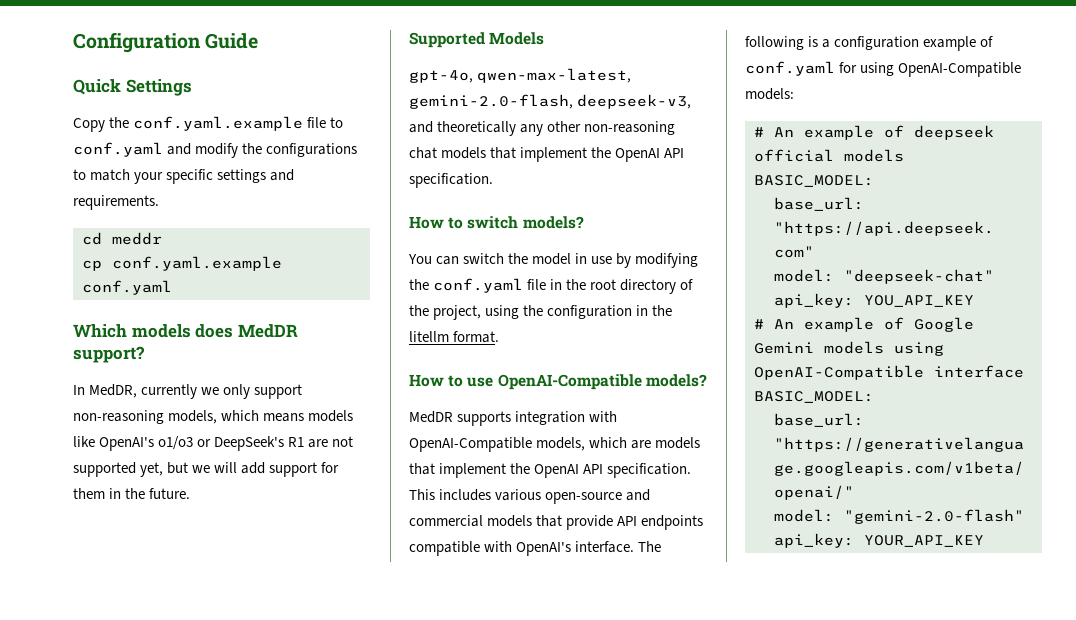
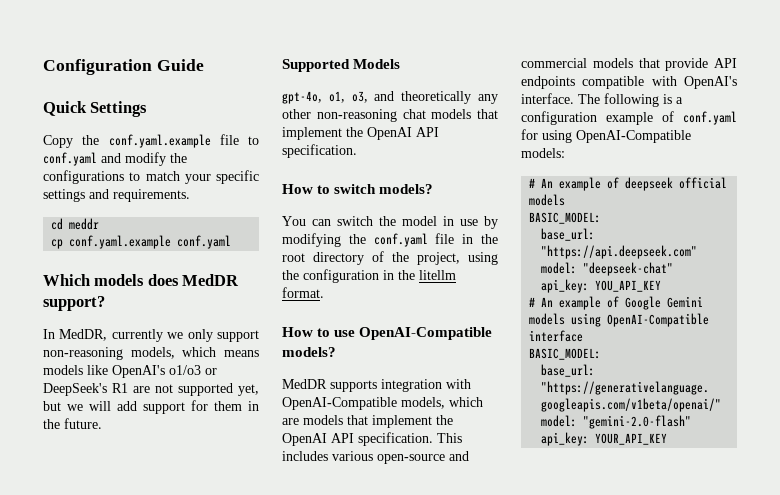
- gpt-4o, qwen-max-latest, gemini-2.0-flash, deepseek-v3, and theoretically any other non-reasoning chat models that implement the OpenAI API specification.
+ gpt-4o, o1, o3, and theoretically any other non-reasoning chat models that implement the OpenAI API specification.

